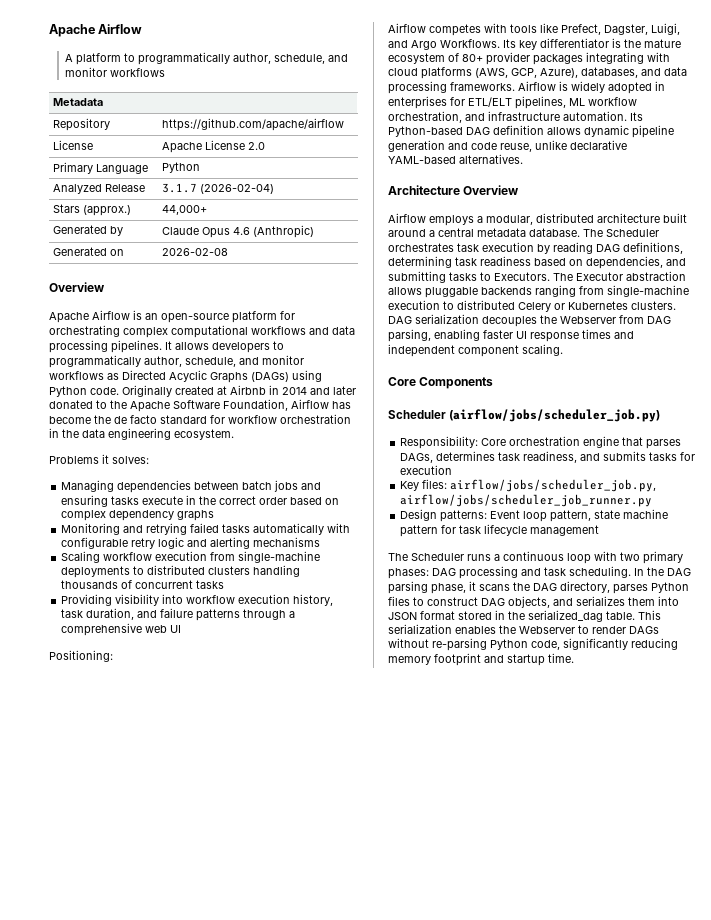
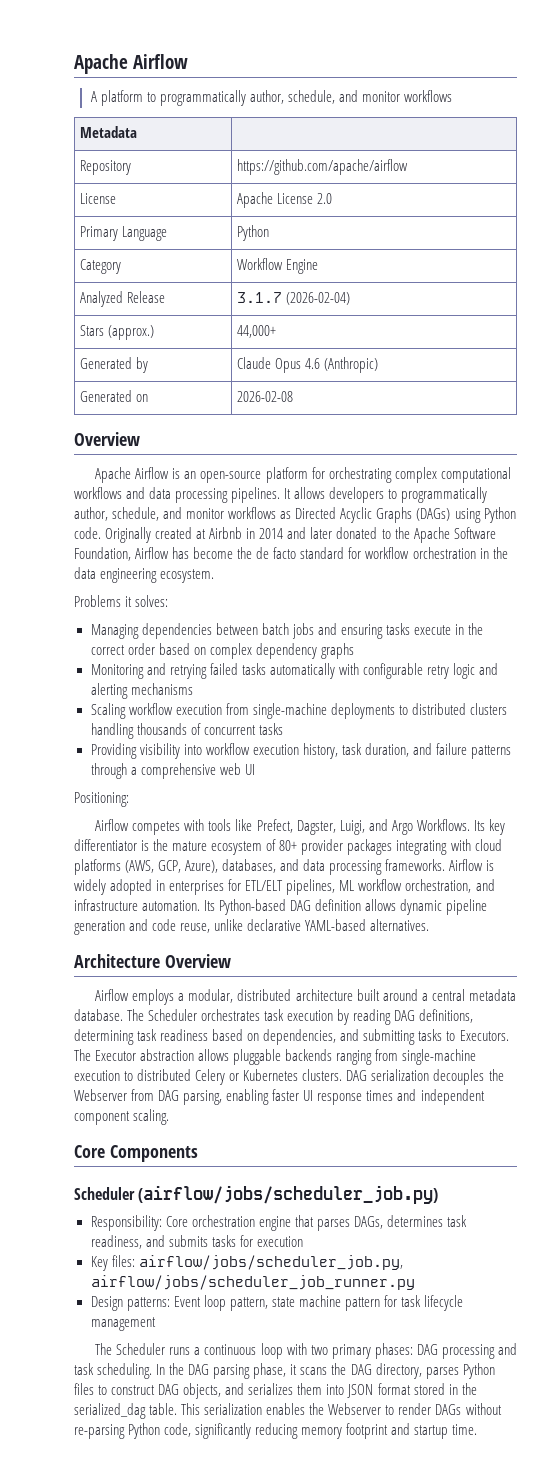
+ Category | Workflow Engine

